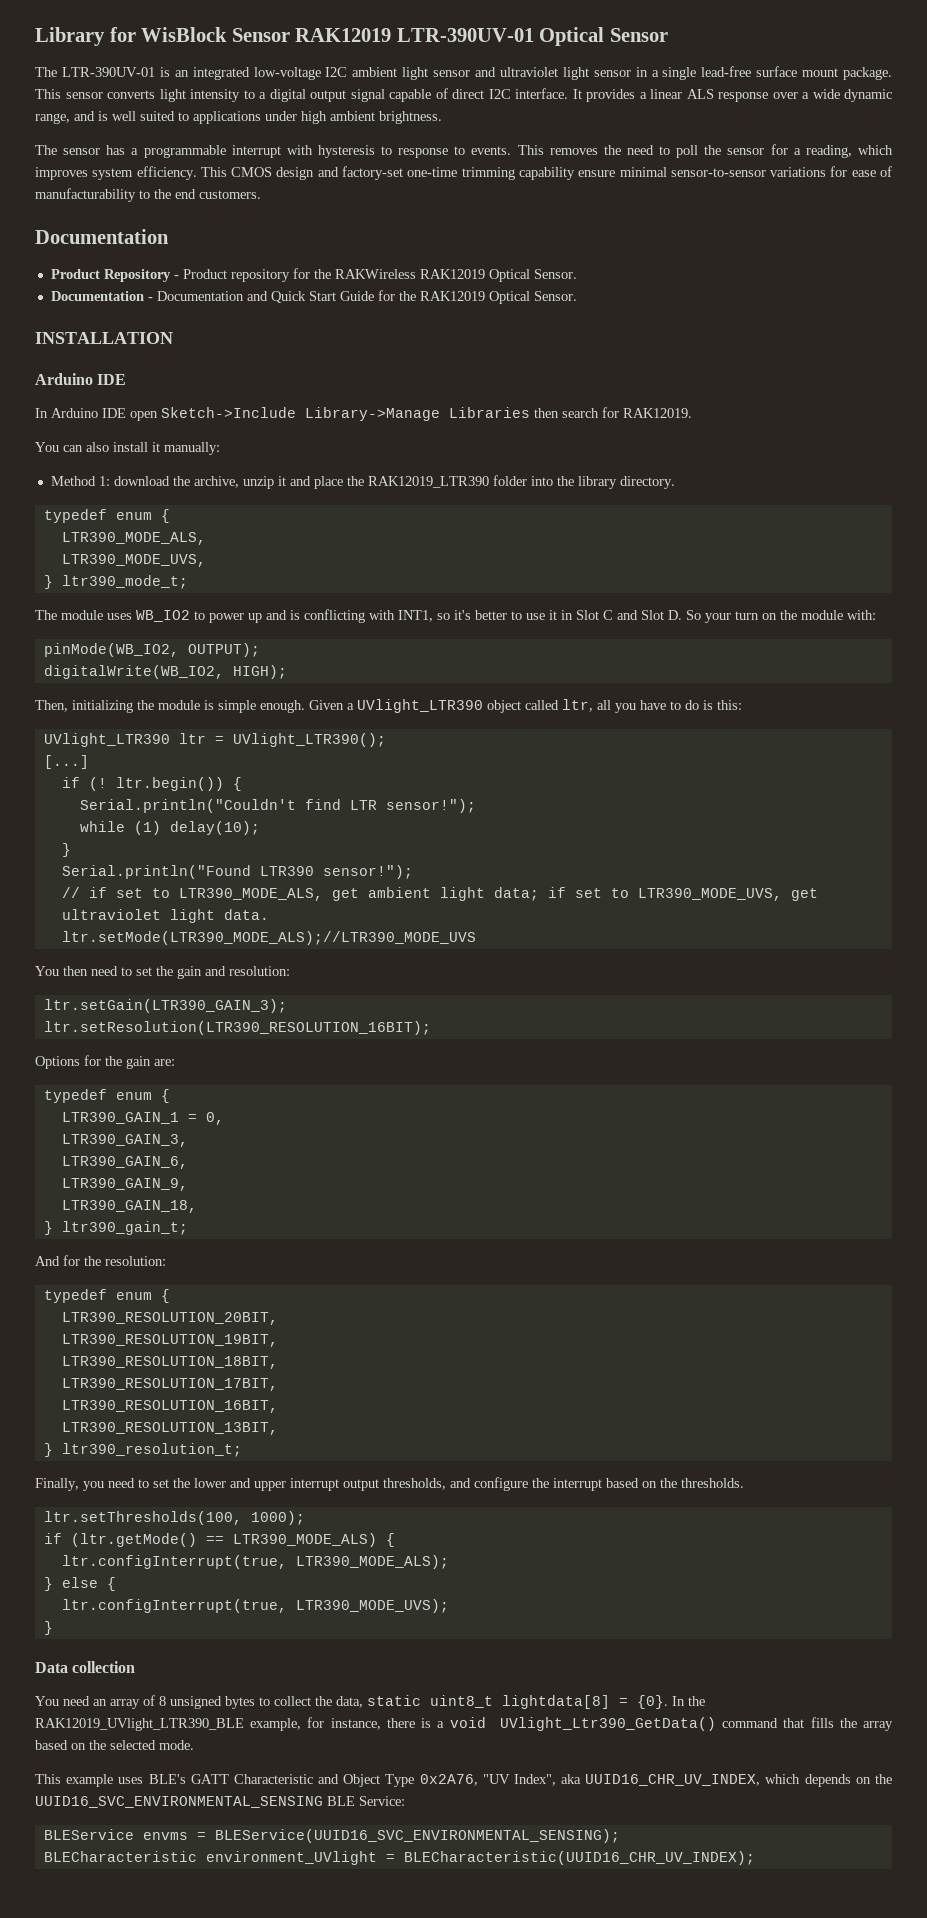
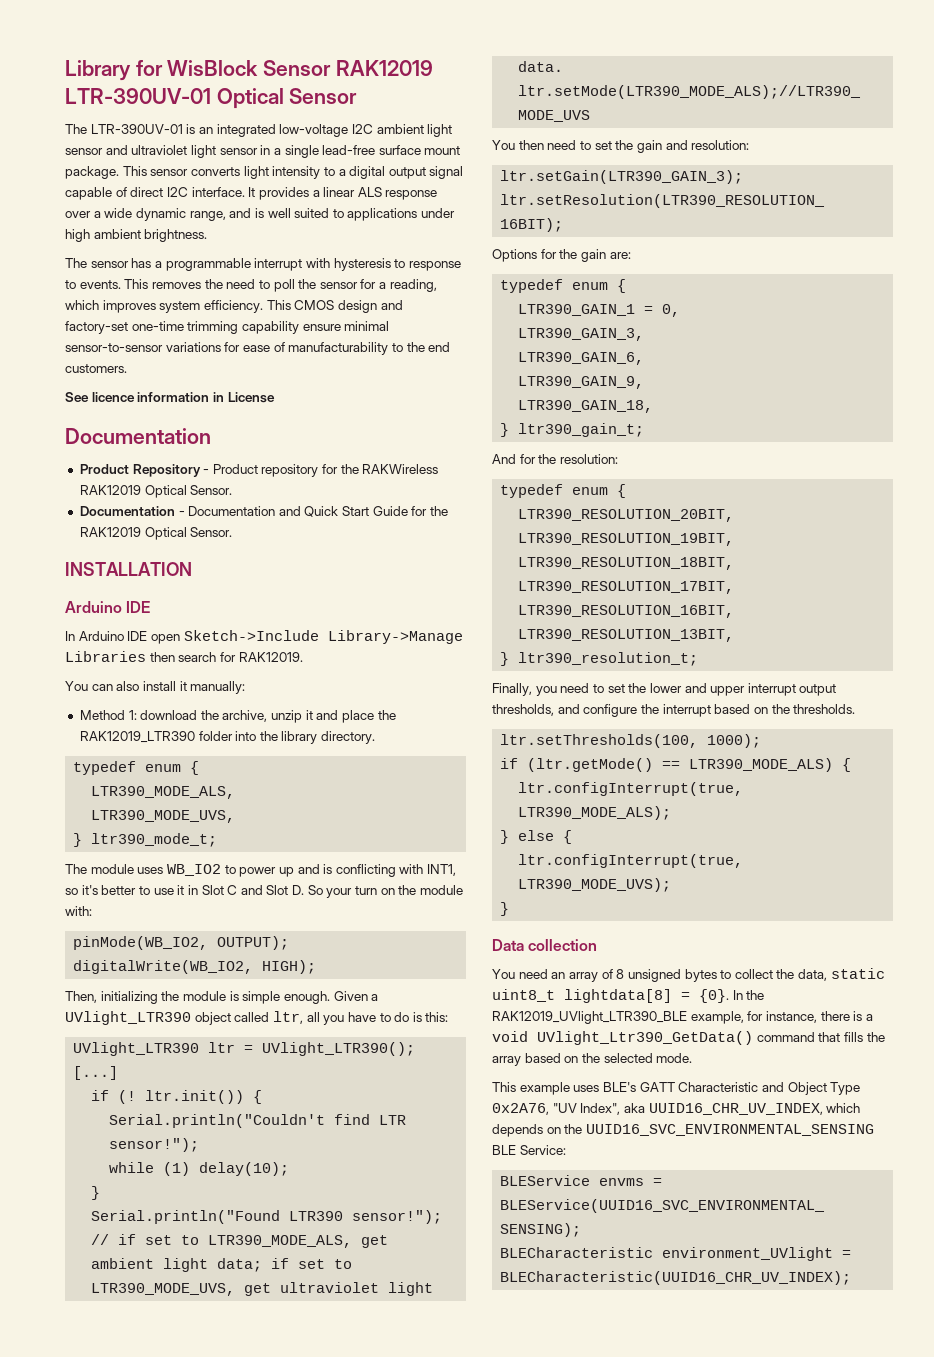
+ See licence information in License
- if (! ltr.begin()) {
+ if (! ltr.init()) {

